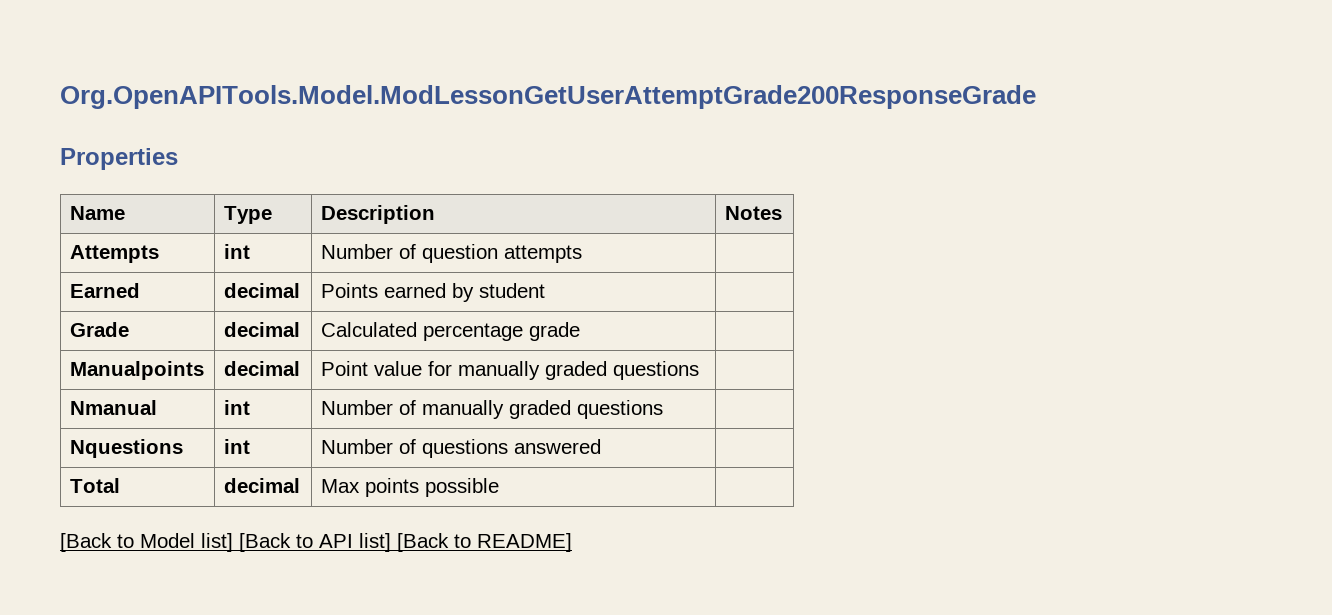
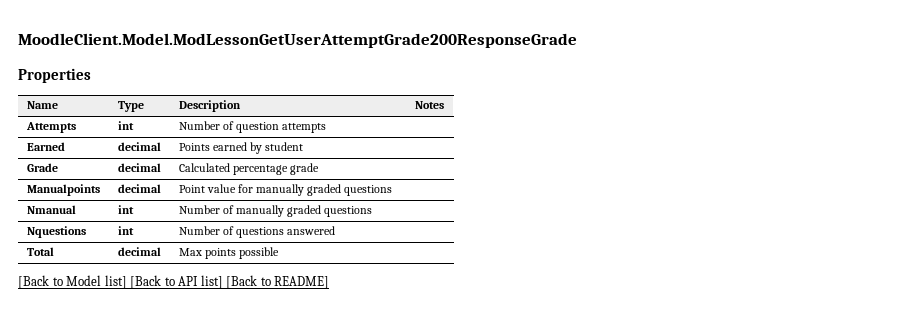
- Org.OpenAPITools.Model.ModLessonGetUserAttemptGrade200ResponseGrade
+ MoodleClient.Model.ModLessonGetUserAttemptGrade200ResponseGrade

